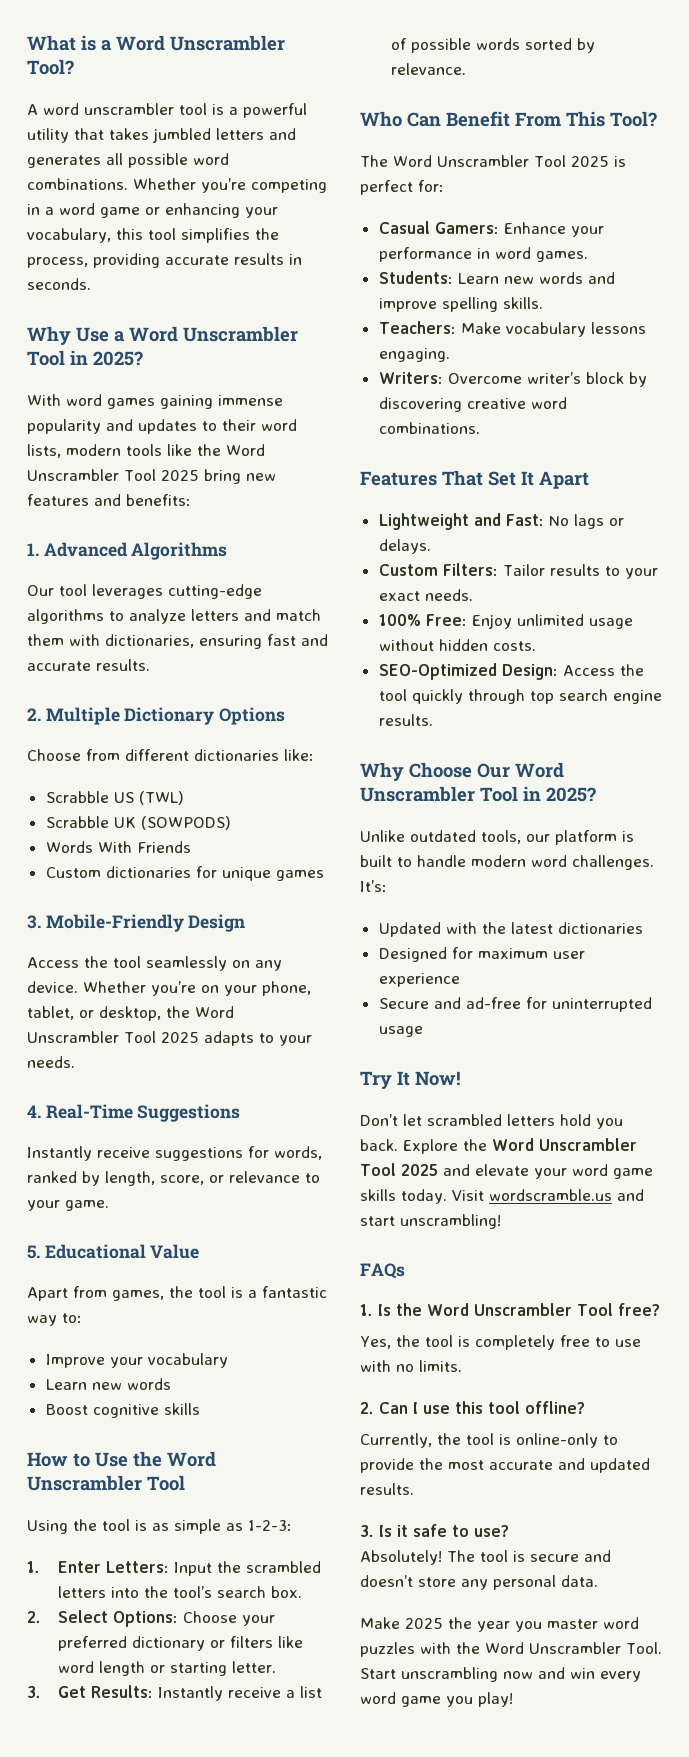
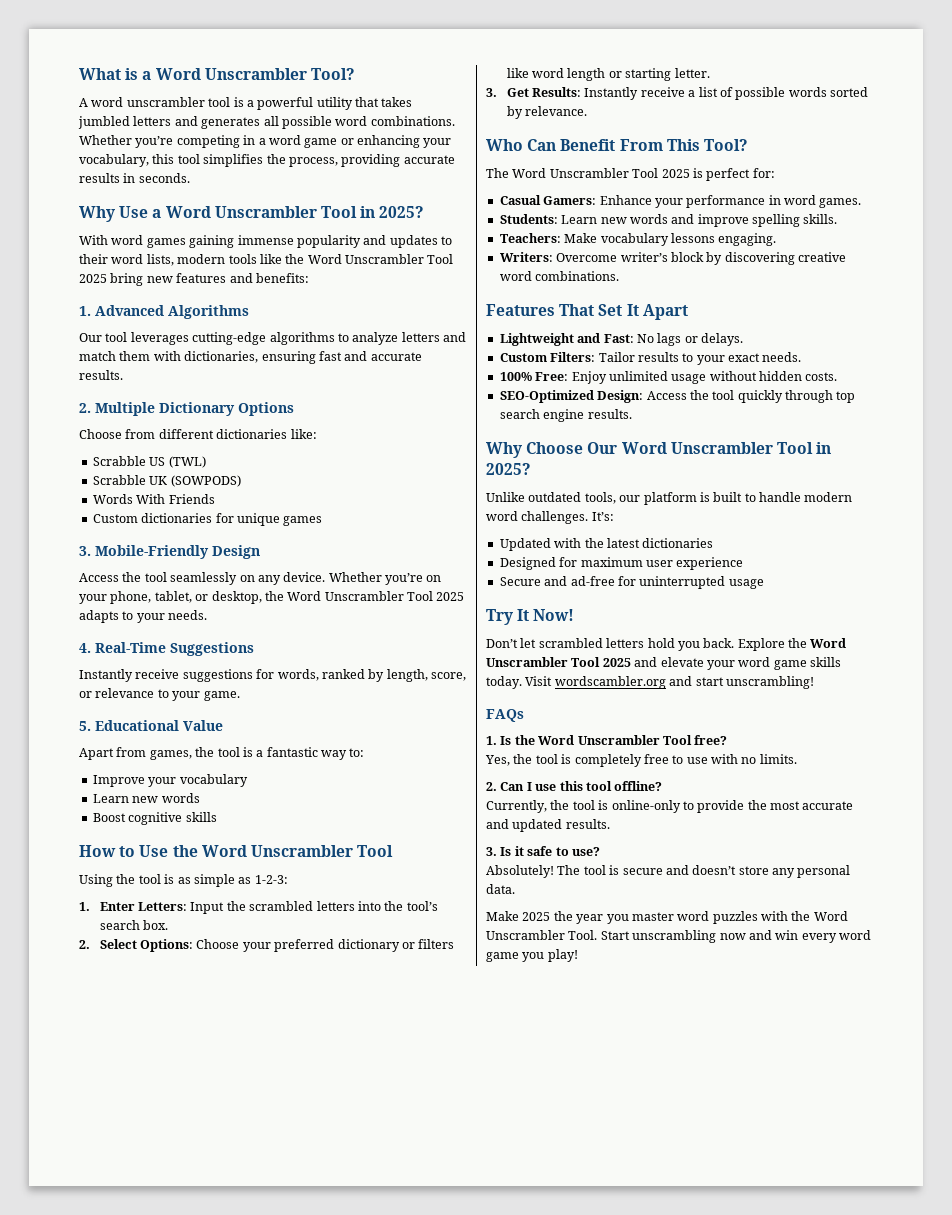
- Visit wordscramble.us and start unscrambling!
+ Visit wordscambler.org and start unscrambling!

